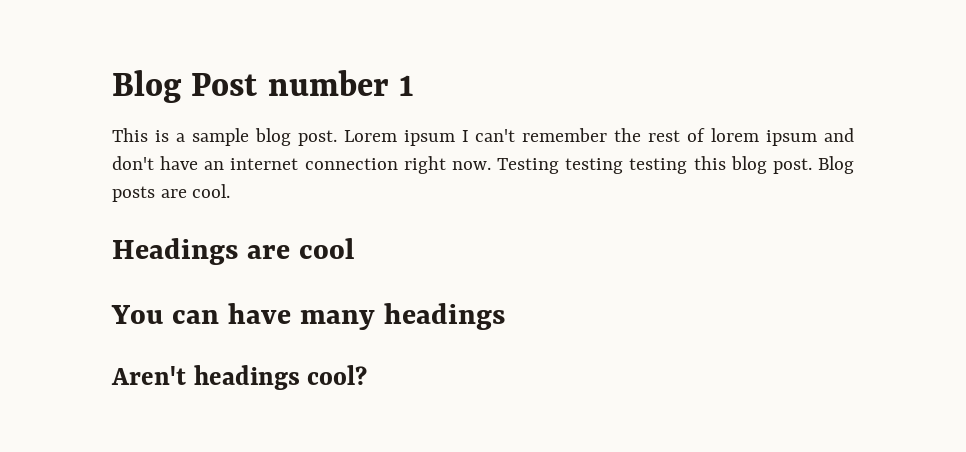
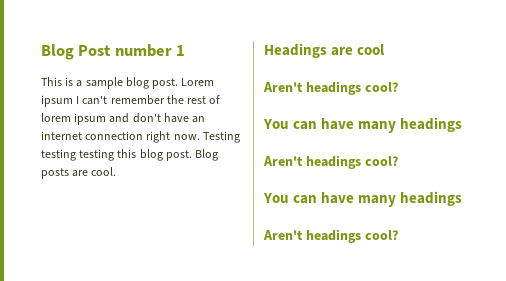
  Headings are cool
+ Aren't headings cool?
+ You can have many headings
+ Aren't headings cool?

